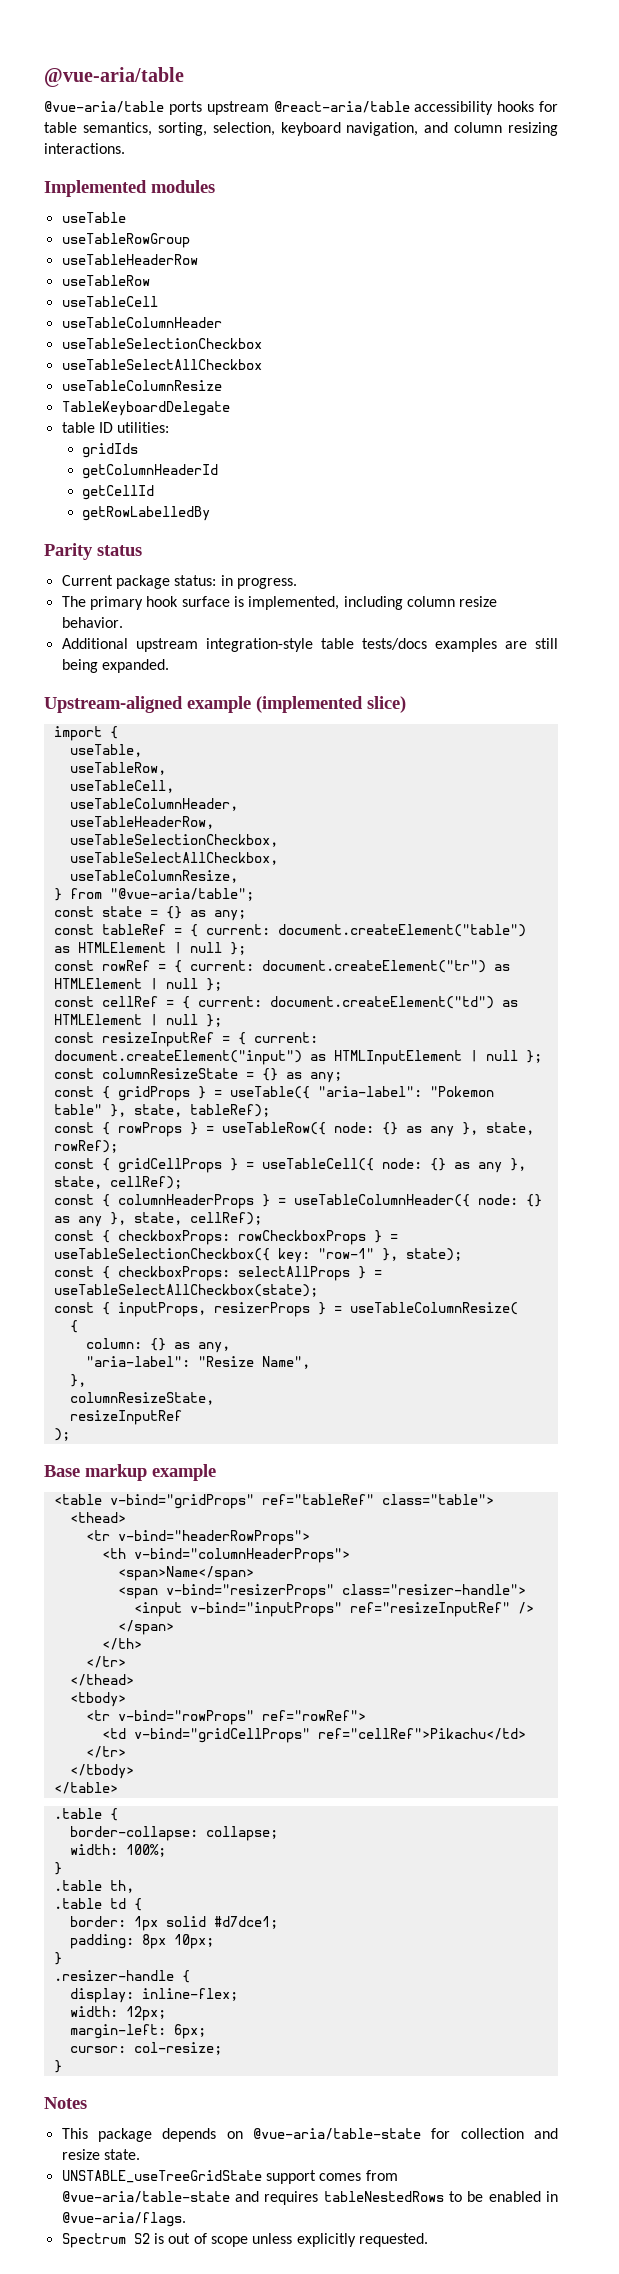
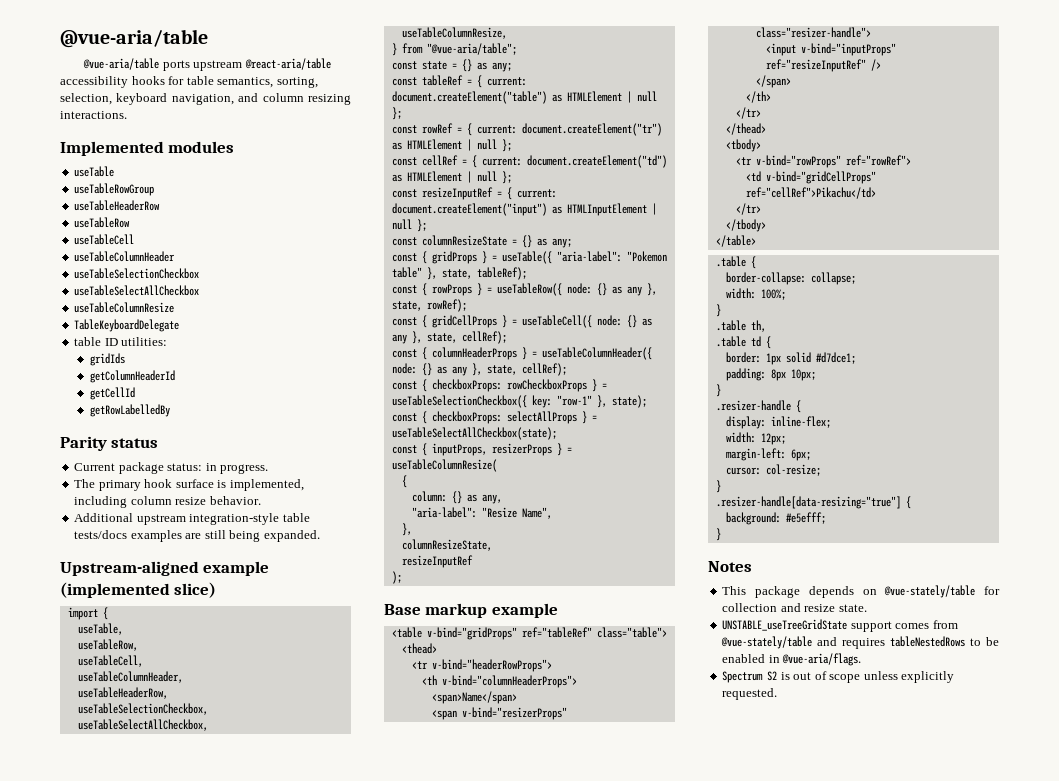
+ .resizer-handle[data-resizing="true"] {
+ background: #e5efff;
+ }
- This package depends on @vue-aria/table-state for collection and resize state.
+ This package depends on @vue-stately/table for collection and resize state.
- UNSTABLE_useTreeGridState support comes from @vue-aria/table-state and requires tableNestedRows to be enabled in @vue-aria/flags.
+ UNSTABLE_useTreeGridState support comes from @vue-stately/table and requires tableNestedRows to be enabled in @vue-aria/flags.

